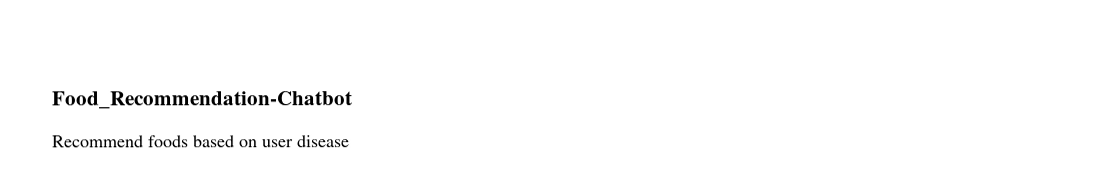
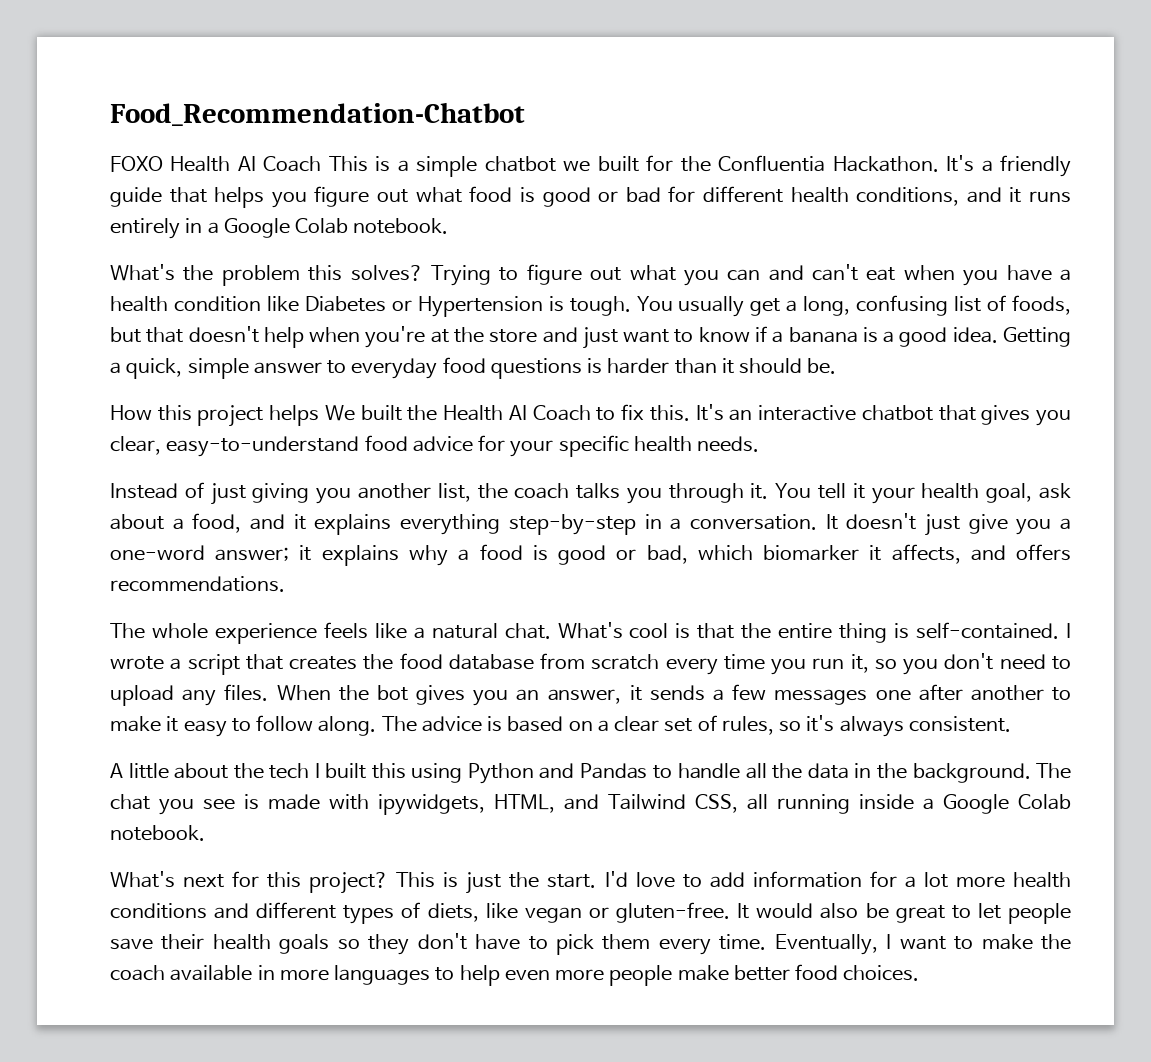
- Recommend foods based on user disease
+ FOXO Health AI Coach This is a simple chatbot we built for the Confluentia Hackathon. It's a friendly guide that helps you figure out what food is good or bad for different health conditions, and it runs entirely in a Google Colab notebook.
+ What's the problem this solves? Trying to figure out what you can and can't eat when you have a health condition like Diabetes or Hypertension is tough. You usually get a long, confusing list of foods, but that doesn't help when you're at the store and just want to know if a banana is a good idea. Getting a quick, simple answer to everyday food questions is harder than it should be.
+ How this project helps We built the Health AI Coach to fix this. It's an interactive chatbot that gives you clear, easy-to-understand food advice for your specific health needs.
+ Instead of just giving you another list, the coach talks you through it. You tell it your health goal, ask about a food, and it explains everything step-by-step in a conversation. It doesn't just give you a one-word answer; it explains why a food is good or bad, which biomarker it affects, and offers recommendations.
+ The whole experience feels like a natural chat. What's cool is that the entire thing is self-contained. I wrote a script that creates the food database from scratch every time you run it, so you don't need to upload any files. When the bot gives you an answer, it sends a few messages one after another to make it easy to follow along. The advice is based on a clear set of rules, so it's always consistent.
+ A little about the tech I built this using Python and Pandas to handle all the data in the background. The chat you see is made with ipywidgets, HTML, and Tailwind CSS, all running inside a Google Colab notebook.
+ What's next for this project? This is just the start. I'd love to add information for a lot more health conditions and different types of diets, like vegan or gluten-free. It would also be great to let people save their health goals so they don't have to pick them every time. Eventually, I want to make the coach available in more languages to help even more people make better food choices.

